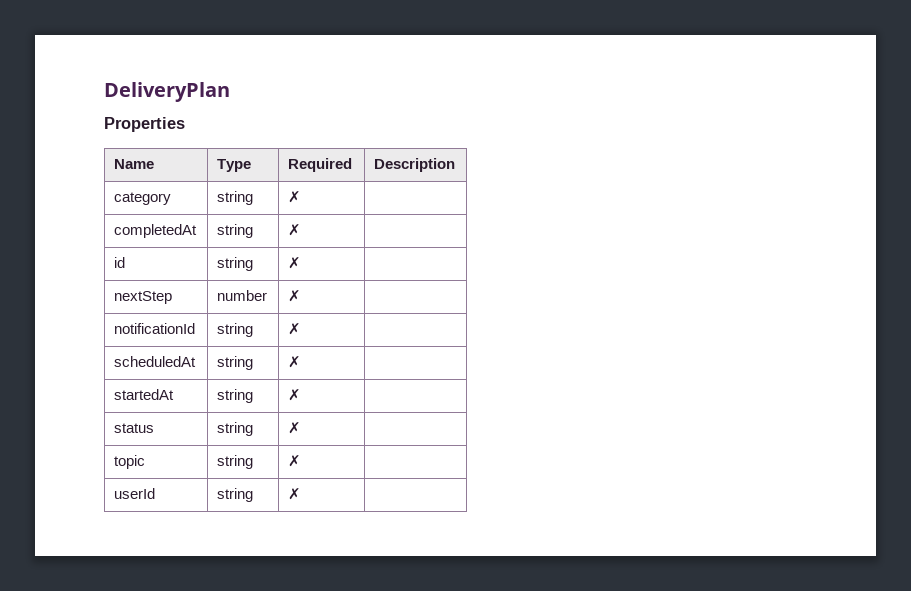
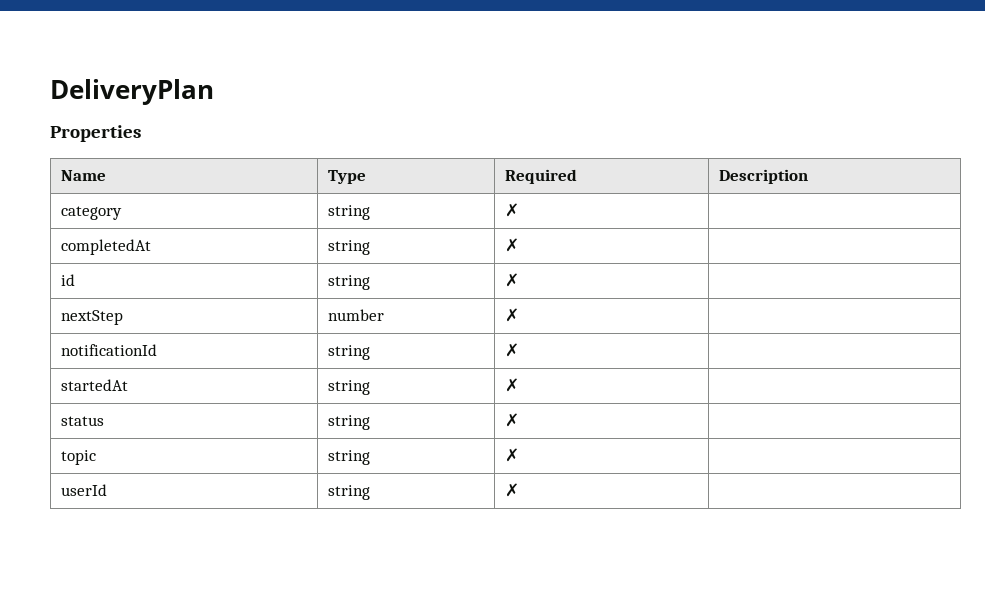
- scheduledAt | string | ✗ |

